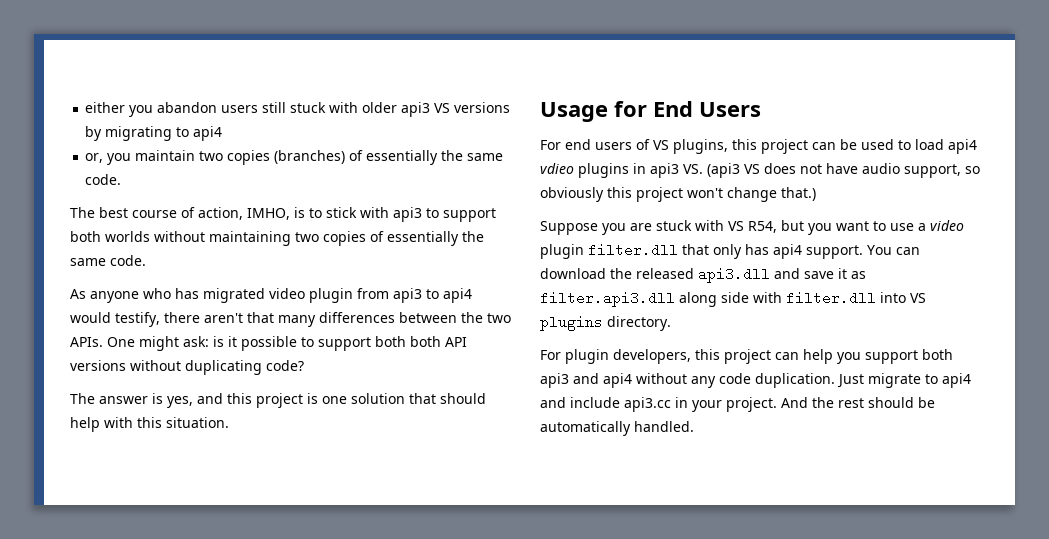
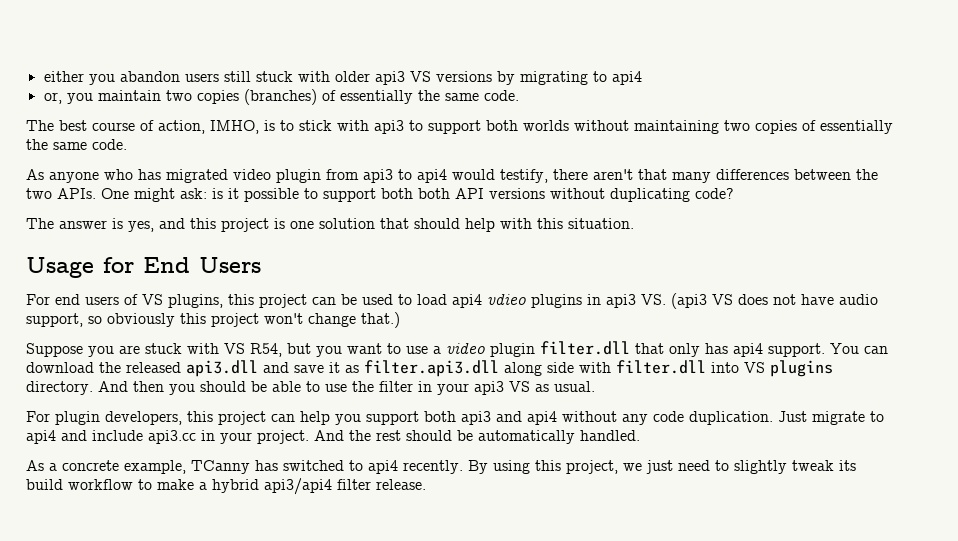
+ And then you should be able to use the filter in your api3 VS as usual.
+ As a concrete example, TCanny has switched to api4 recently. By using this project, we just need to slightly tweak its build workflow to make a hybrid api3/api4 filter release.

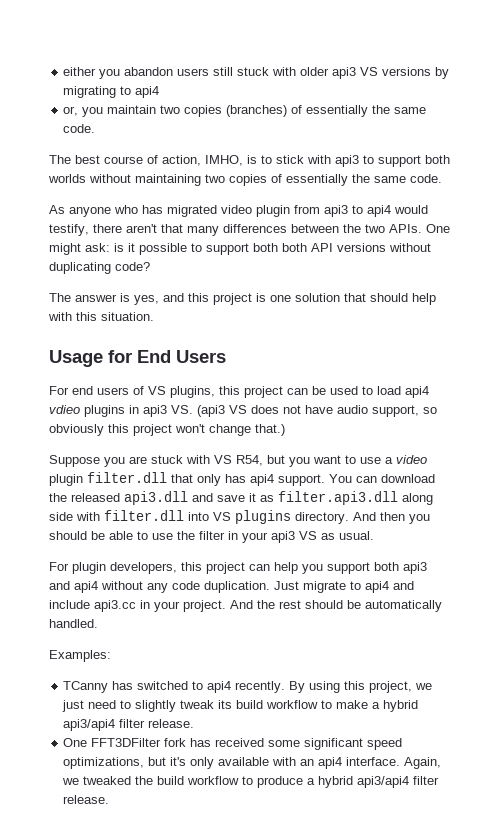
- As a concrete example, TCanny has switched to api4 recently.
+ Examples:
+ TCanny has switched to api4 recently.
+ One FFT3DFilter fork has received some significant speed optimizations, but it's only available with an api4 interface. Again, we tweaked the build workflow to produce a hybrid api3/api4 filter release.

